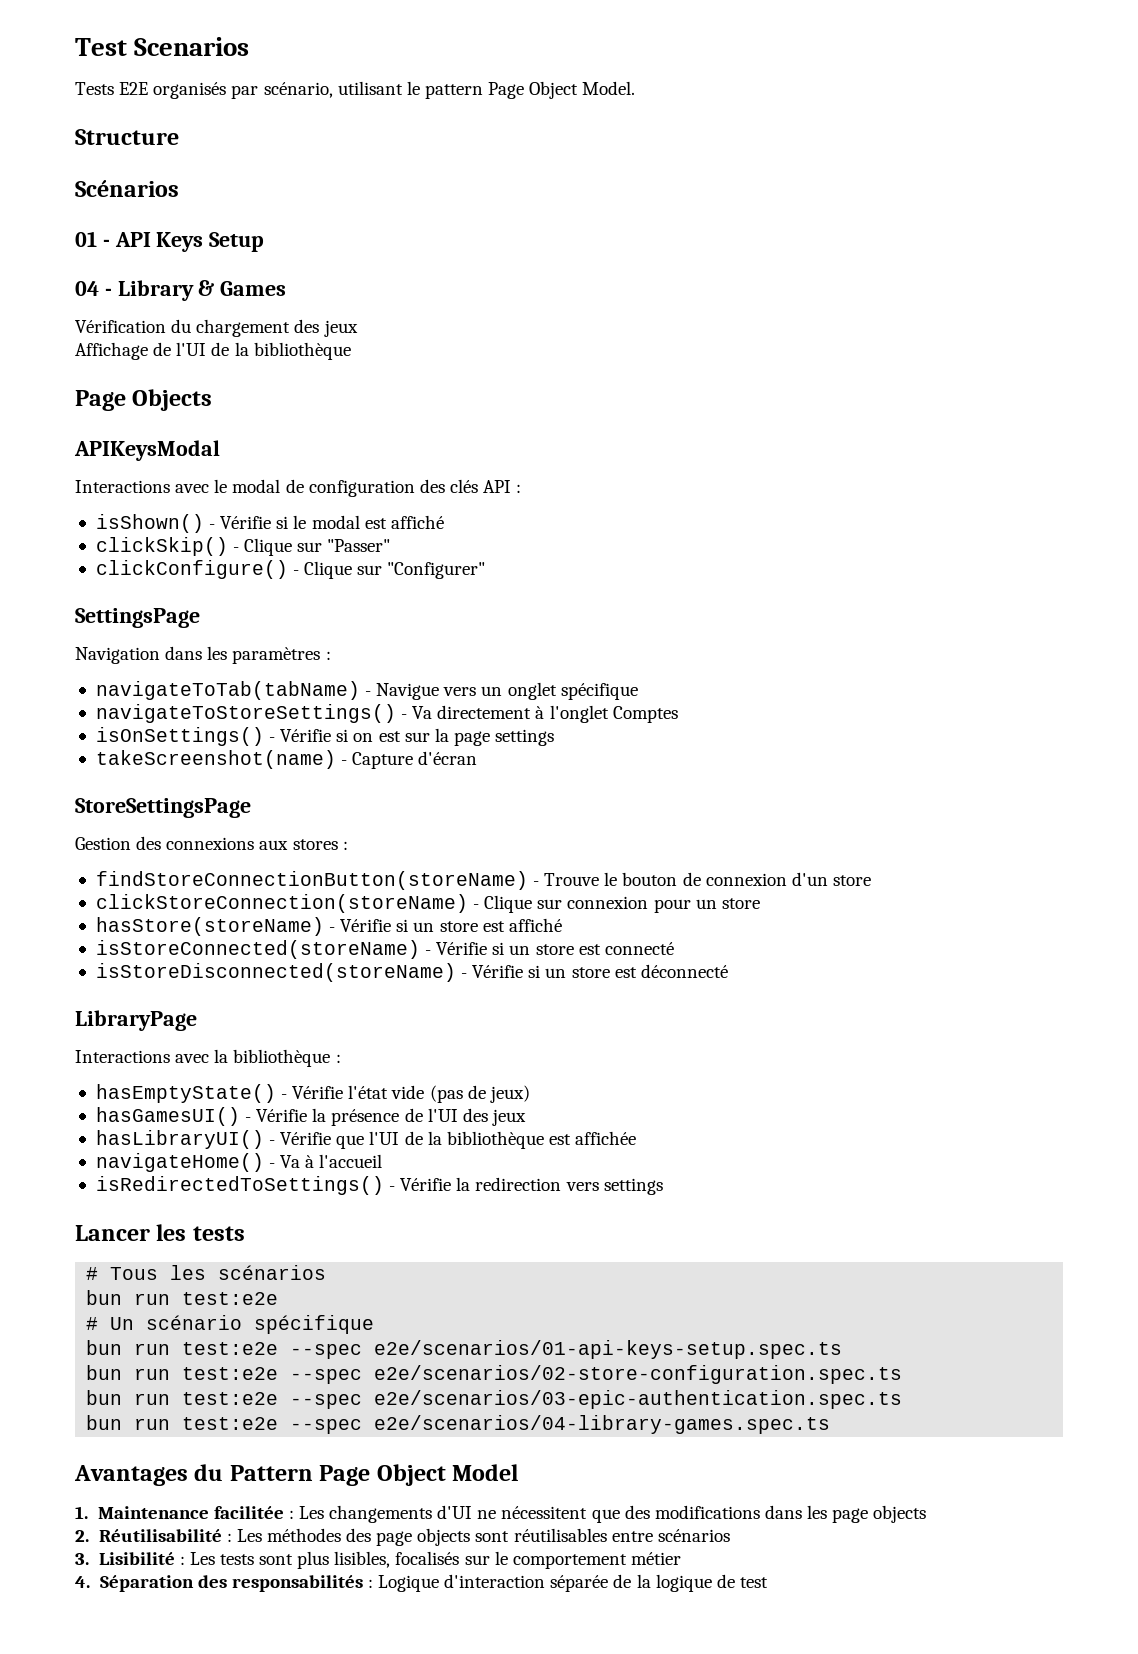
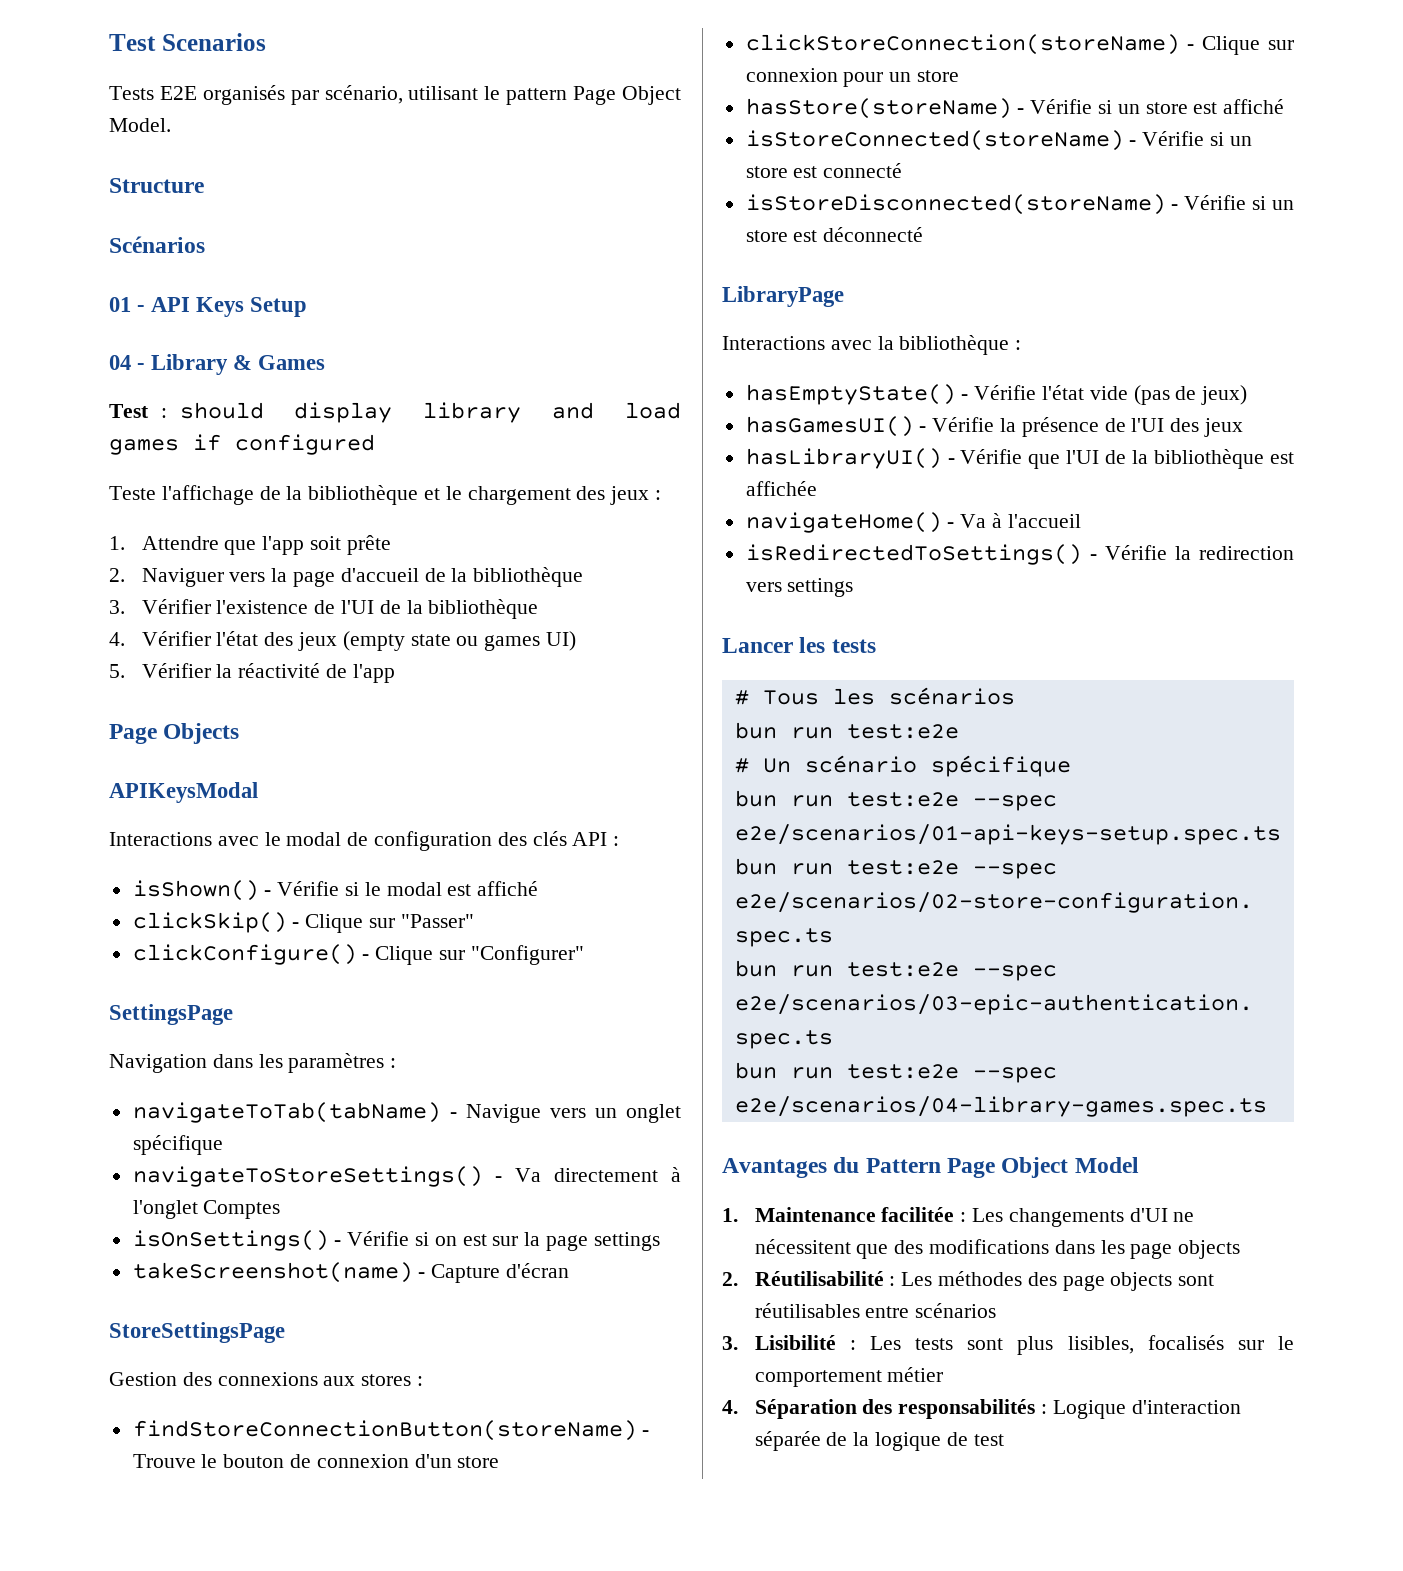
- Vérification du chargement des jeux
- Affichage de l'UI de la bibliothèque
+ Test : should display library and load games if configured
+ Teste l'affichage de la bibliothèque et le chargement des jeux :
+ 1. Attendre que l'app soit prête
+ 2. Naviguer vers la page d'accueil de la bibliothèque
+ 3. Vérifier l'existence de l'UI de la bibliothèque
+ 4. Vérifier l'état des jeux (empty state ou games UI)
+ 5. Vérifier la réactivité de l'app

